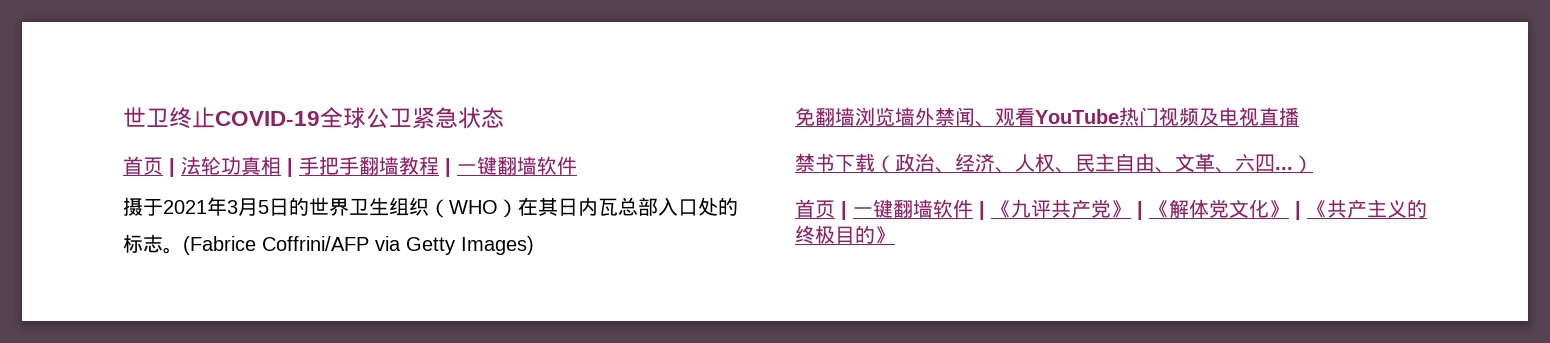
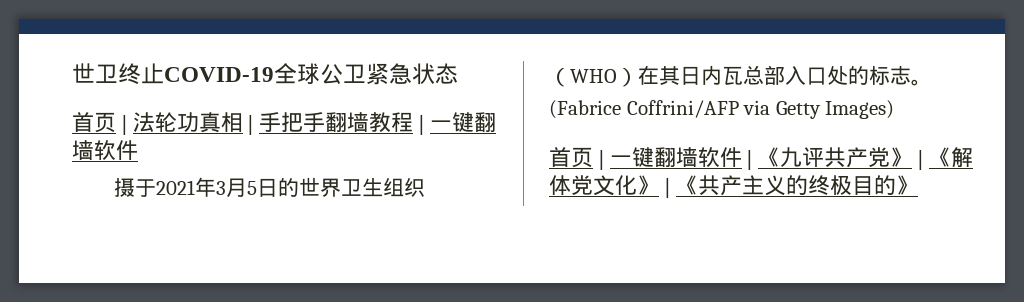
- 免翻墙浏览墙外禁闻、观看YouTube热门视频及电视直播
- 禁书下载（政治、经济、人权、民主自由、文革、六四...）

